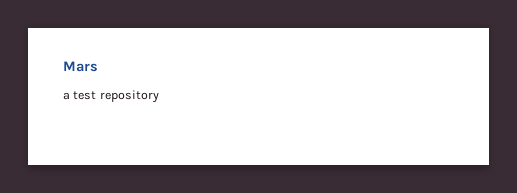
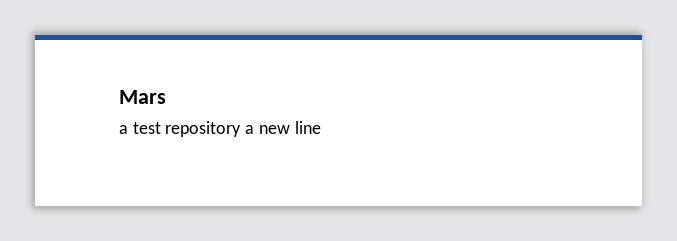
- a test repository
+ a test repository a new line

